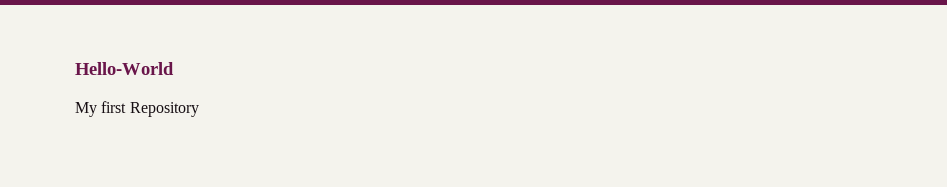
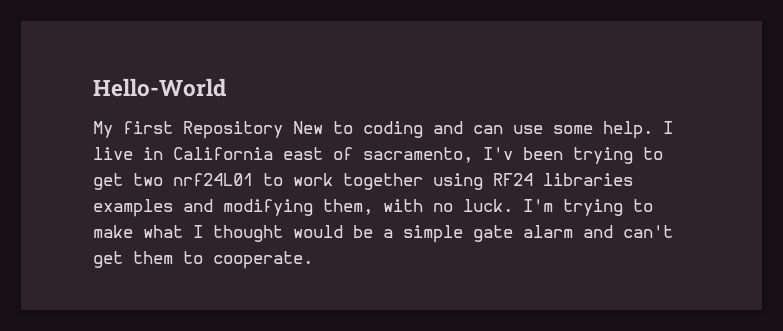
- My first Repository
+ My first Repository New to coding and can use some help. I live in California east of sacramento, I'v been trying to get two nrf24L01 to work together using RF24 libraries examples and modifying them, with no luck. I'm trying to make what I thought would be a simple gate alarm and can't get them to cooperate.

